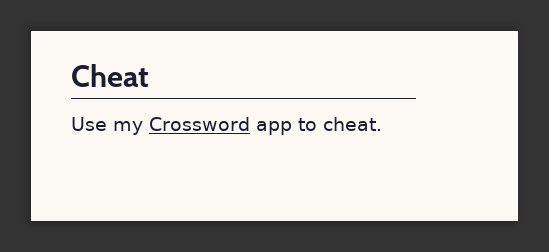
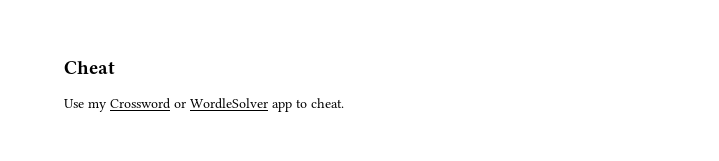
- Use my Crossword app to cheat.
+ Use my Crossword or WordleSolver app to cheat.

